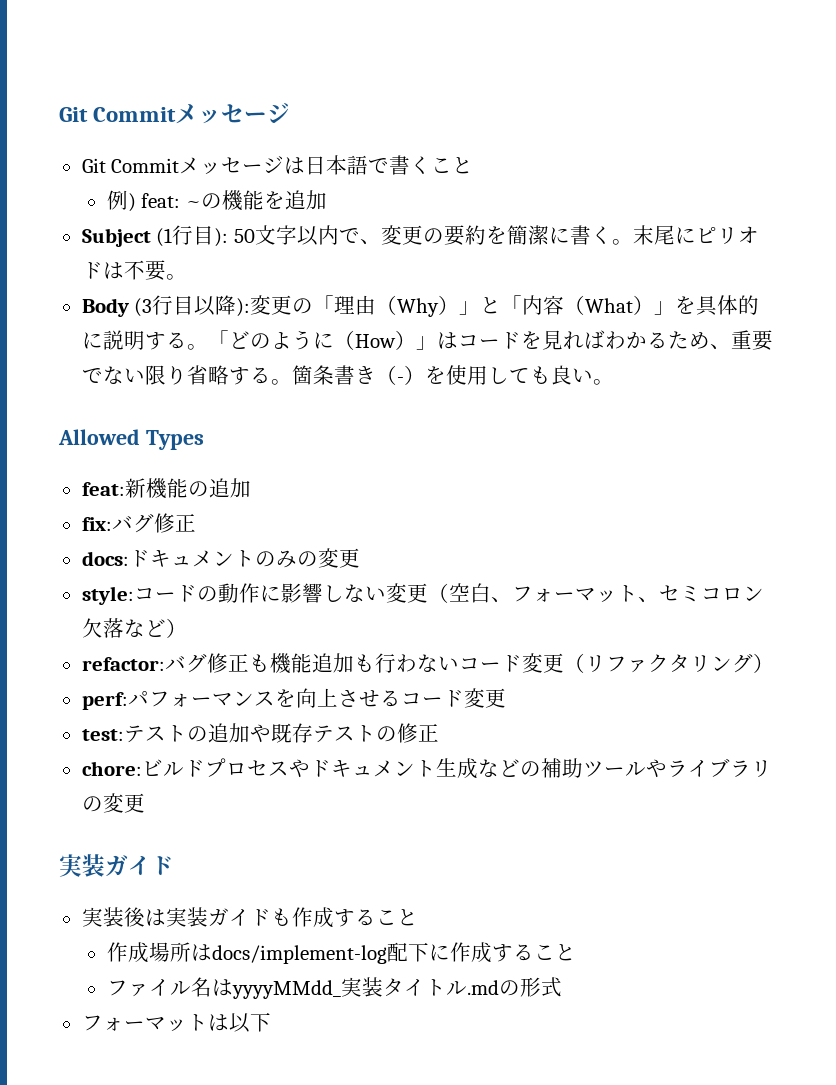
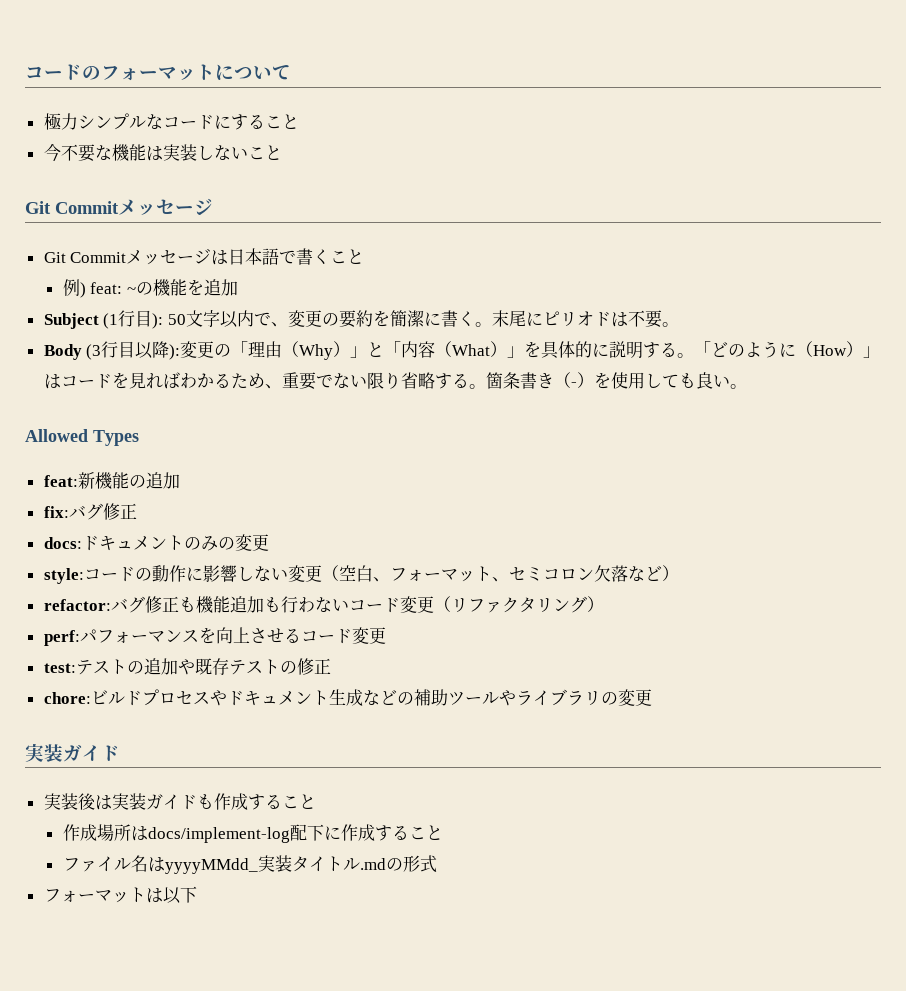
+ コードのフォーマットについて
+ 極力シンプルなコードにすること
+ 今不要な機能は実装しないこと

